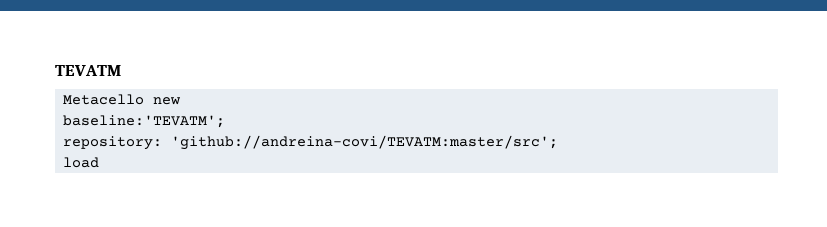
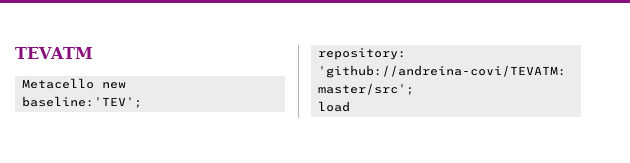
- baseline:'TEVATM';
+ baseline:'TEV';

